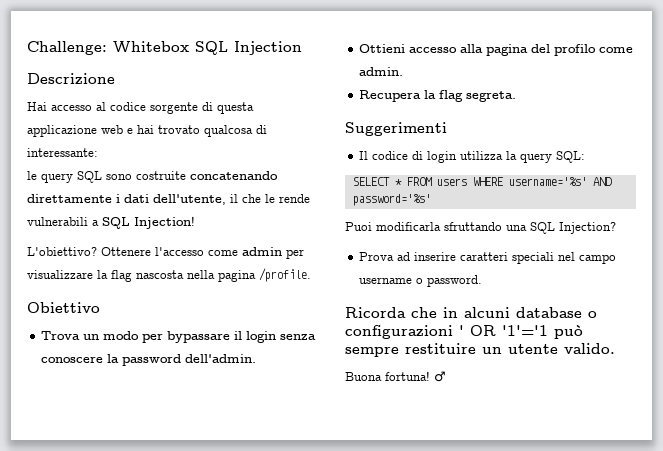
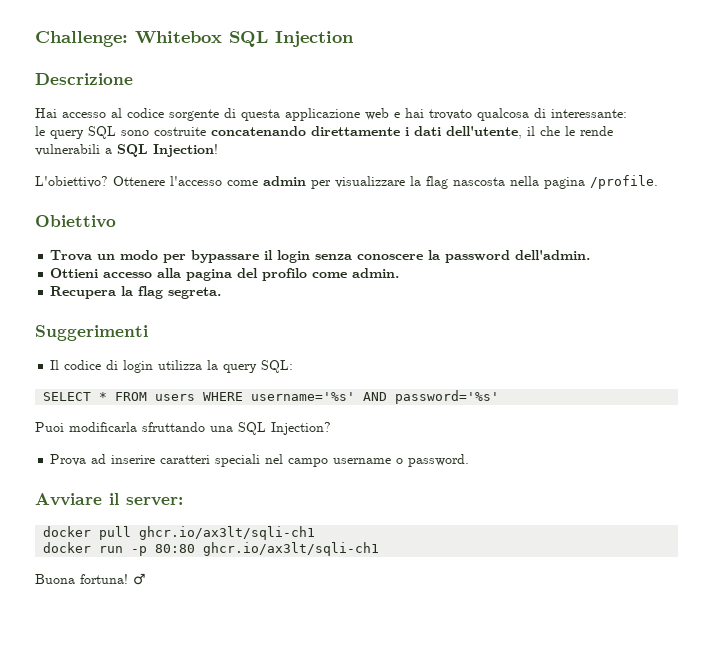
- Ricorda che in alcuni database o configurazioni ' OR '1'='1 può sempre restituire un utente valido.
+ Avviare il server:
+ docker pull ghcr.io/ax3lt/sqli-ch1
+ docker run -p 80:80 ghcr.io/ax3lt/sqli-ch1

